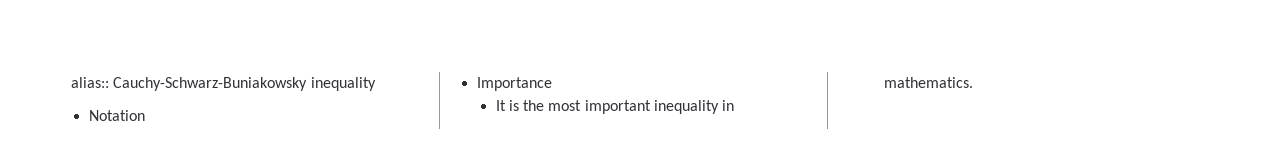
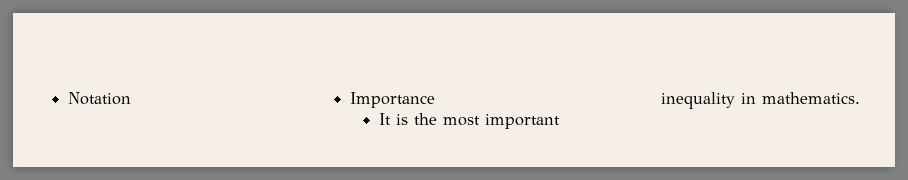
- alias:: Cauchy-Schwarz-Buniakowsky inequality

